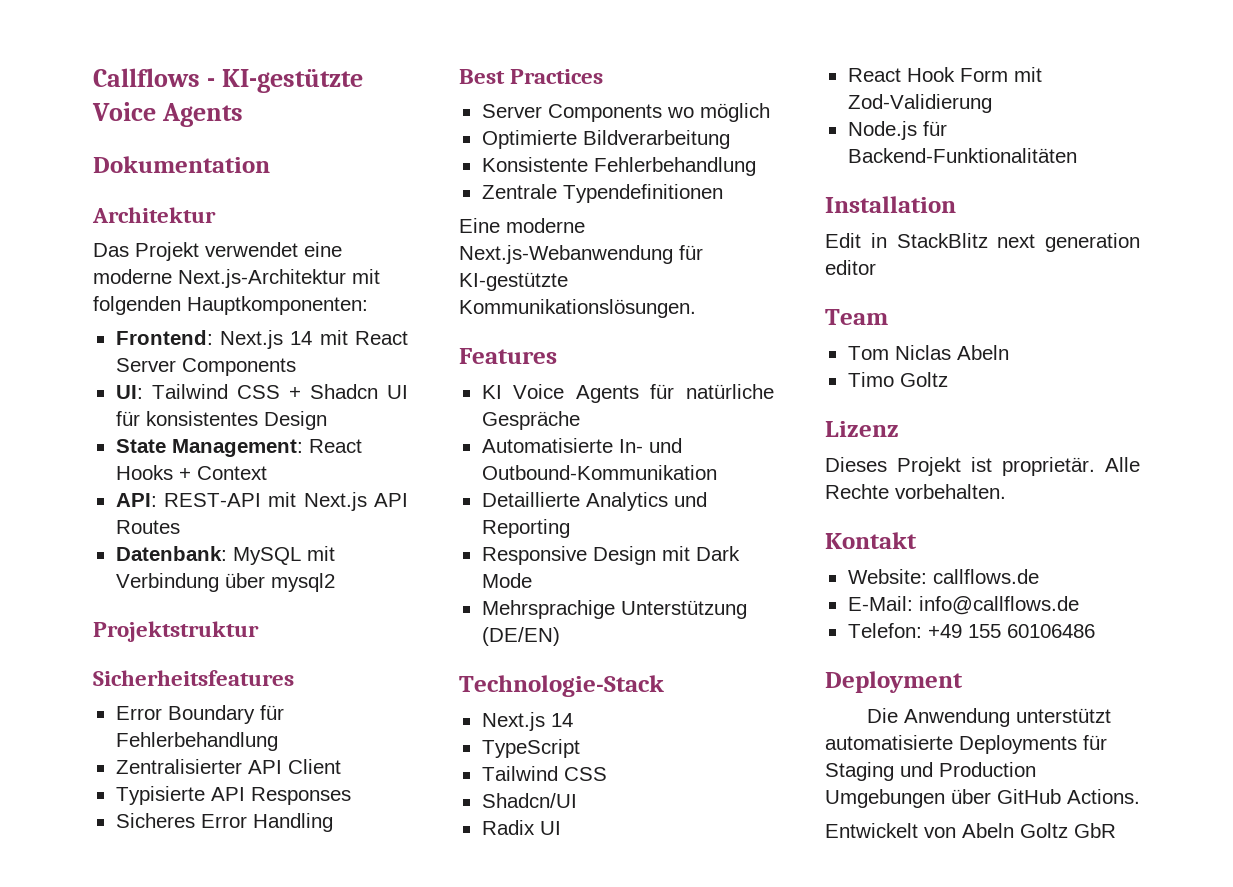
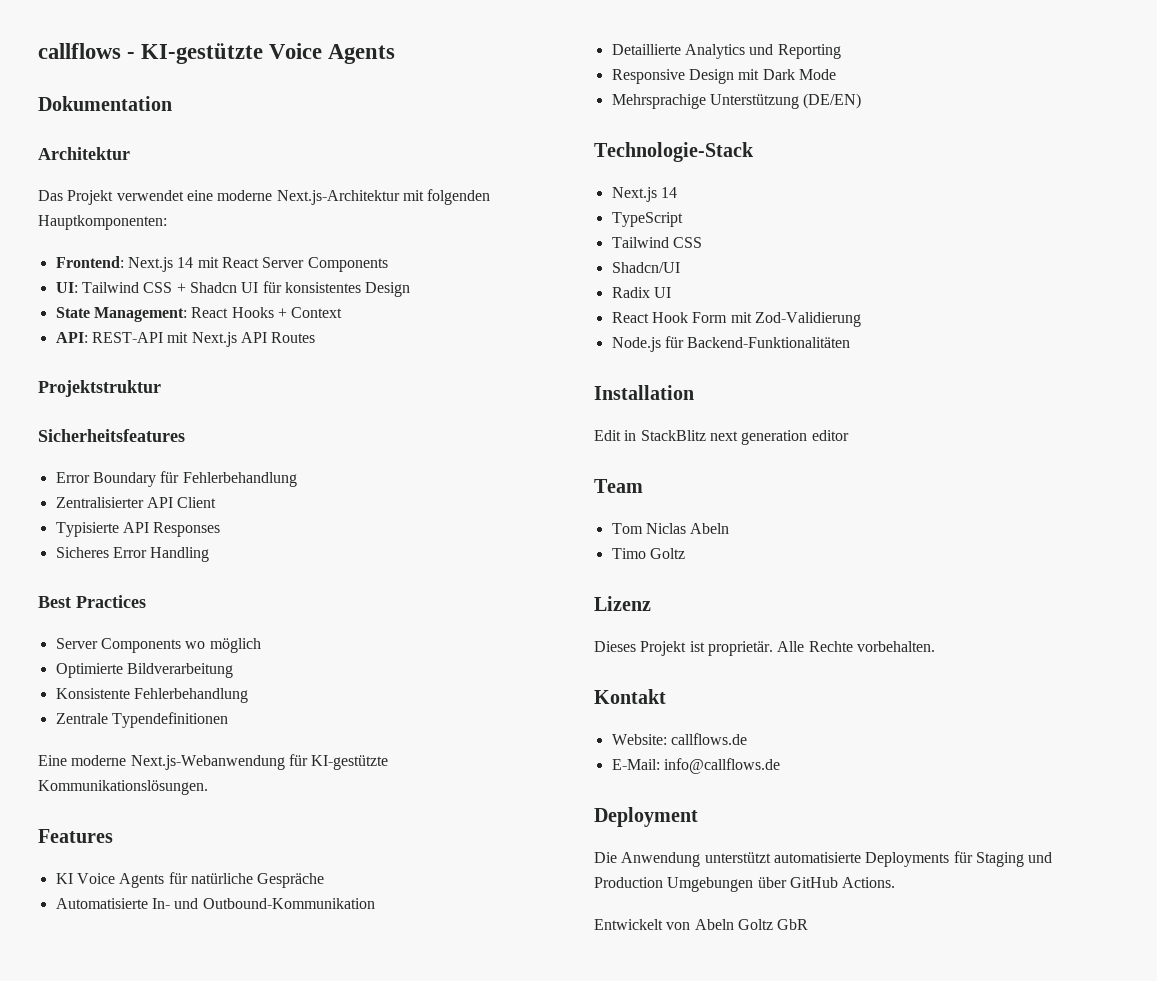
- Callflows - KI-gestützte Voice Agents
+ callflows - KI-gestützte Voice Agents
- Datenbank: MySQL mit Verbindung über mysql2
- Telefon: +49 155 60106486

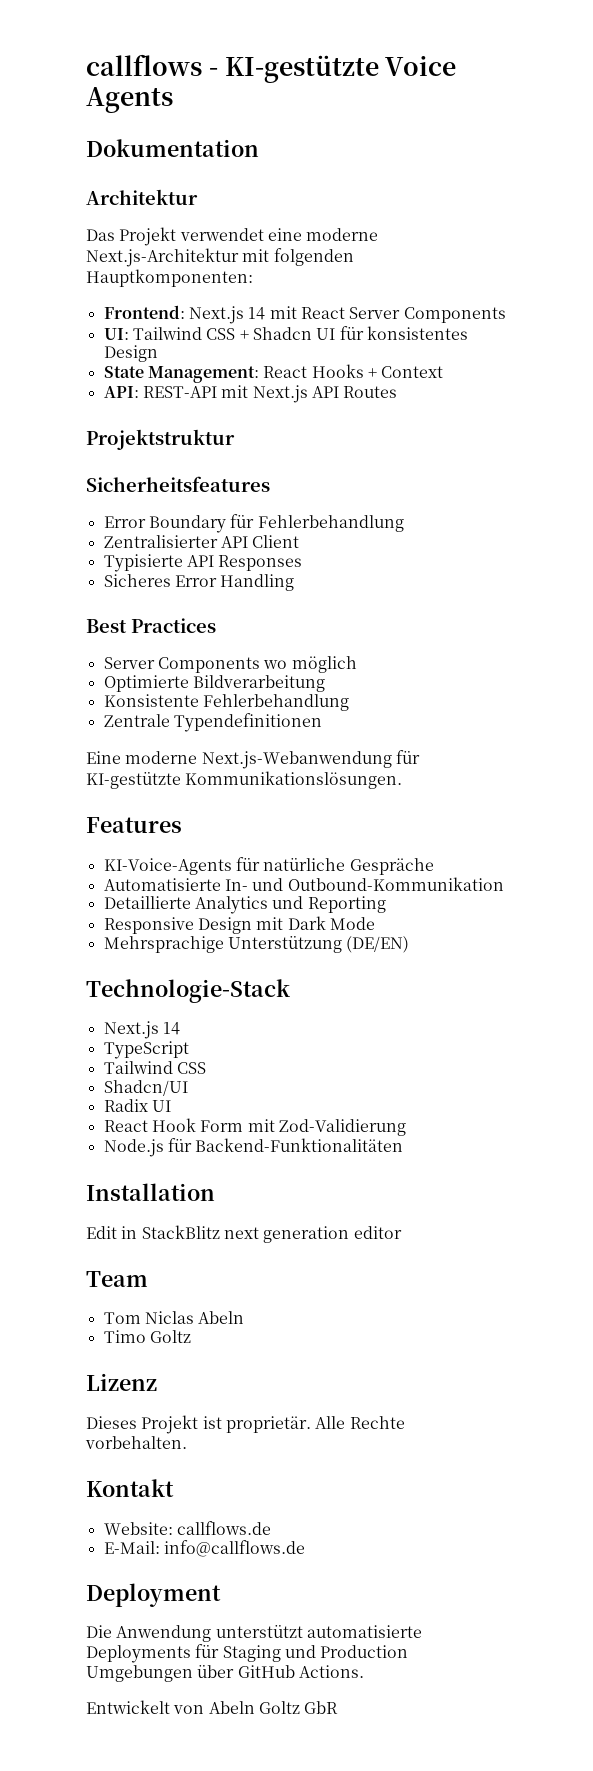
- KI Voice Agents für natürliche Gespräche
+ KI-Voice-Agents für natürliche Gespräche

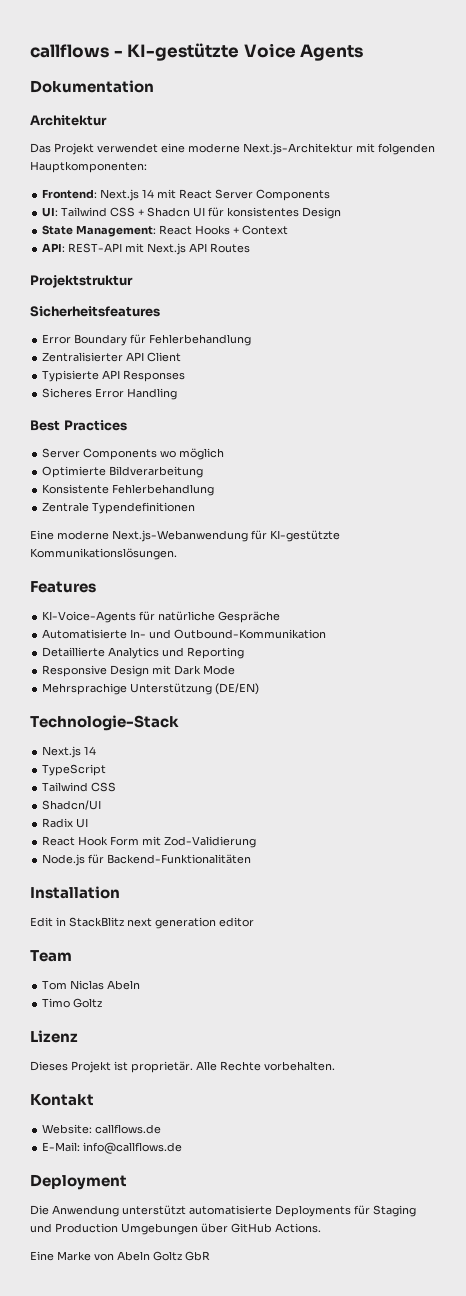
- Entwickelt von Abeln Goltz GbR
+ Eine Marke von Abeln Goltz GbR

